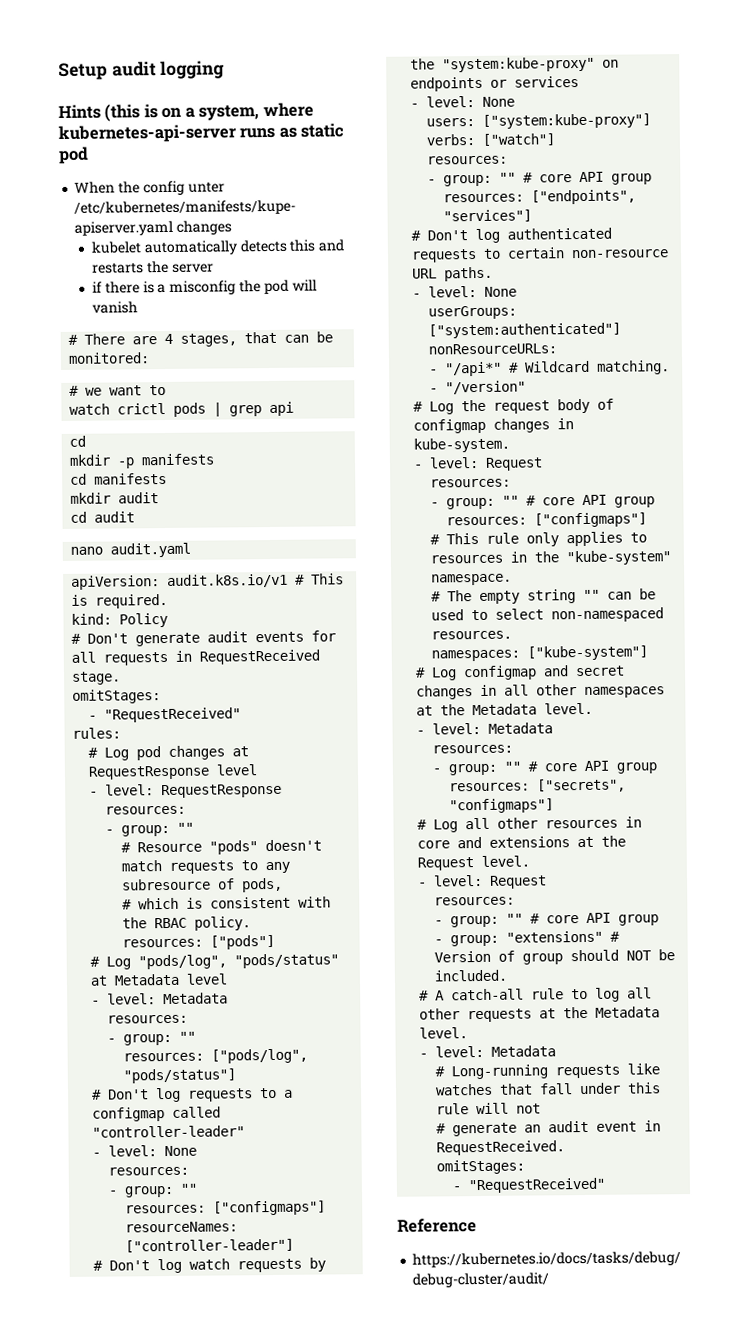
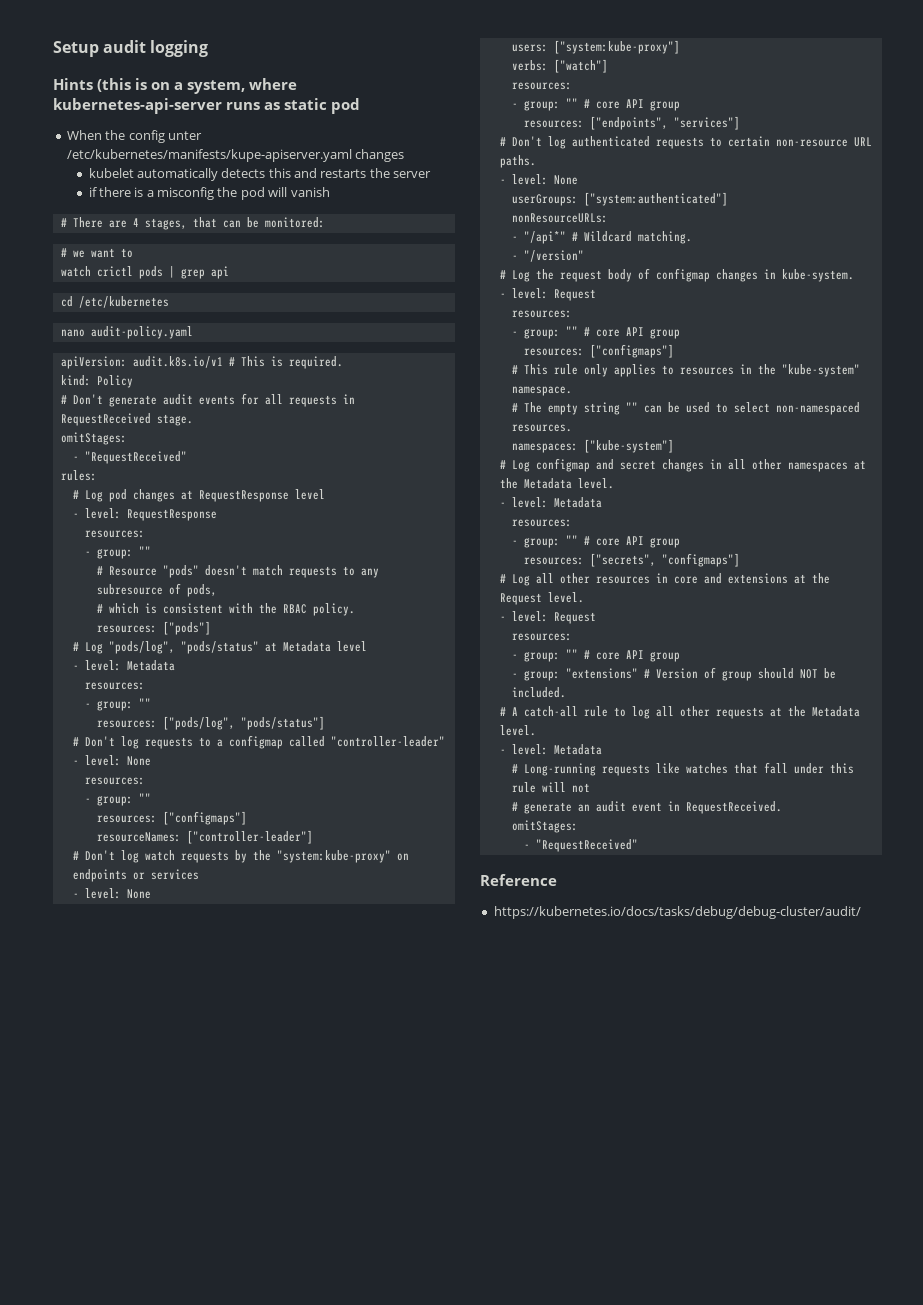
  watch crictl pods | grep api
- cd
- mkdir -p manifests
- cd manifests
- mkdir audit
- cd audit
+ cd /etc/kubernetes
- nano audit.yaml
+ nano audit-policy.yaml

